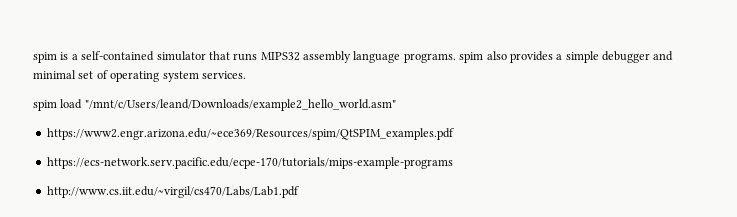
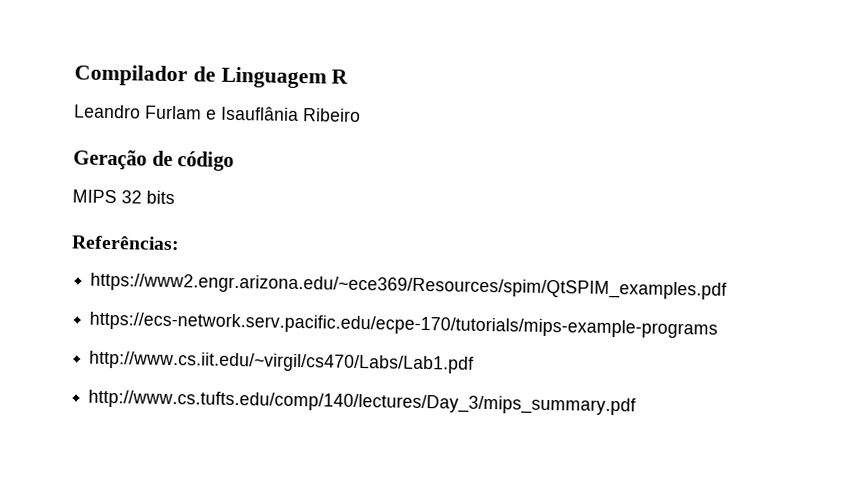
- spim is a self-contained simulator that runs MIPS32 assembly language programs. spim also provides a simple debugger and minimal set of operating system services.
- spim load "/mnt/c/Users/leand/Downloads/example2_hello_world.asm"
+ Compilador de Linguagem R
+ Leandro Furlam e Isauflânia Ribeiro
+ Geração de código
+ MIPS 32 bits
+ Referências:
+ http://www.cs.tufts.edu/comp/140/lectures/Day_3/mips_summary.pdf

